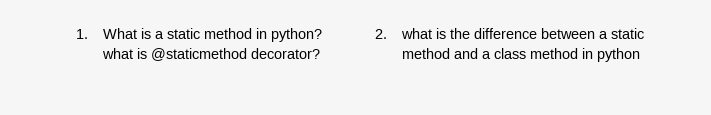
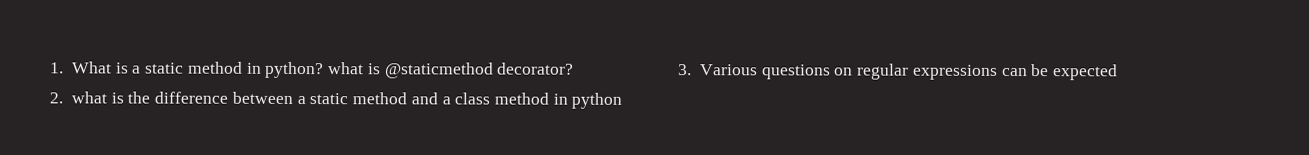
+ 3. Various questions on regular expressions can be expected

